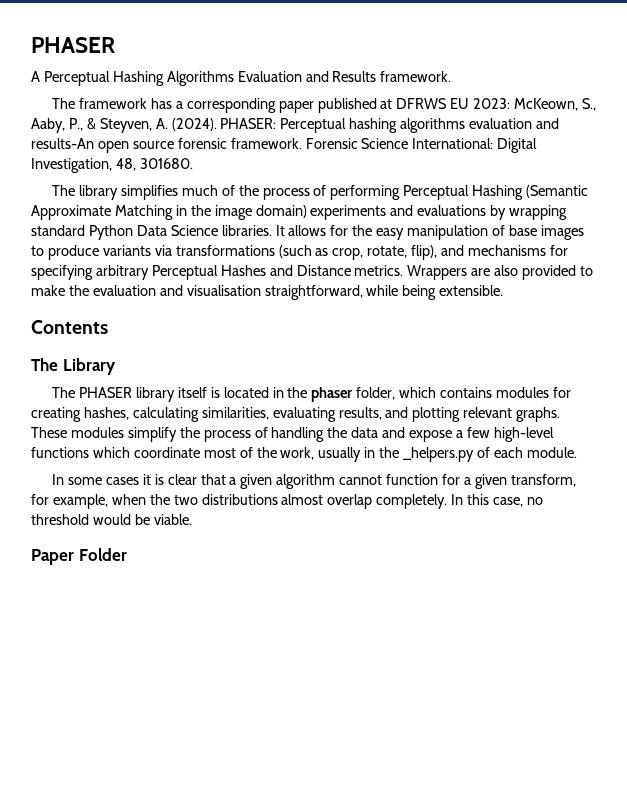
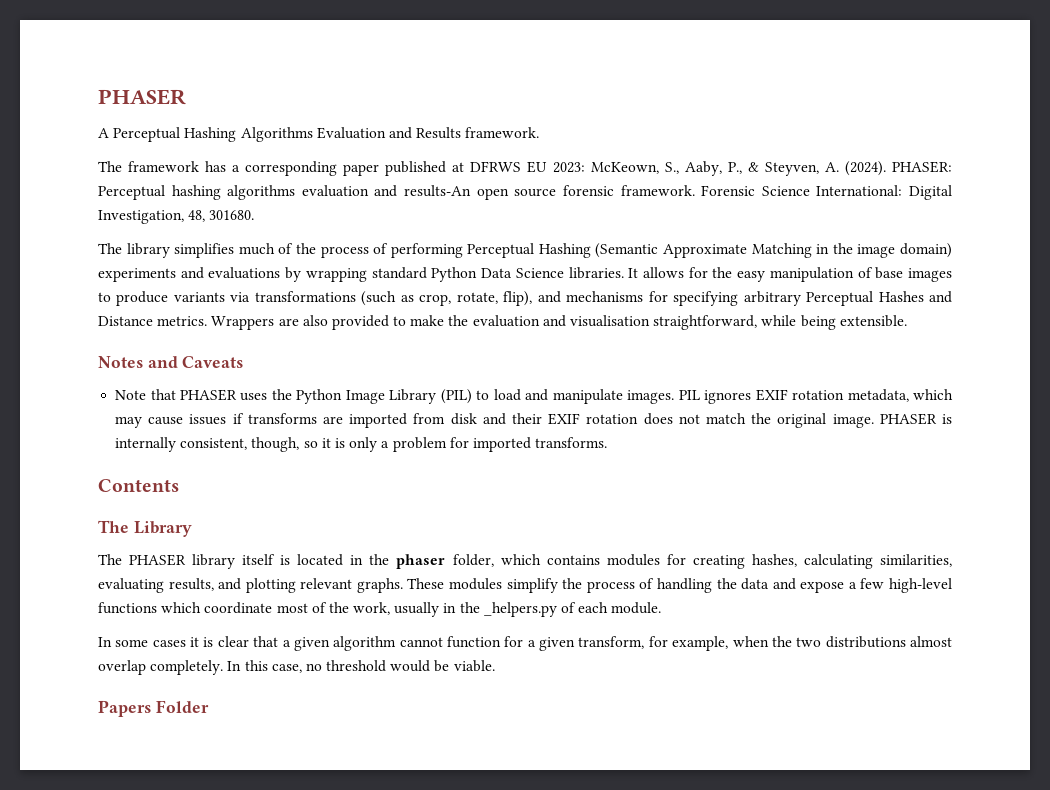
+ Notes and Caveats
+ Note that PHASER uses the Python Image Library (PIL) to load and manipulate images. PIL ignores EXIF rotation metadata, which may cause issues if transforms are imported from disk and their EXIF rotation does not match the original image. PHASER is internally consistent, though, so it is only a problem for imported transforms.
- Paper Folder
+ Papers Folder

